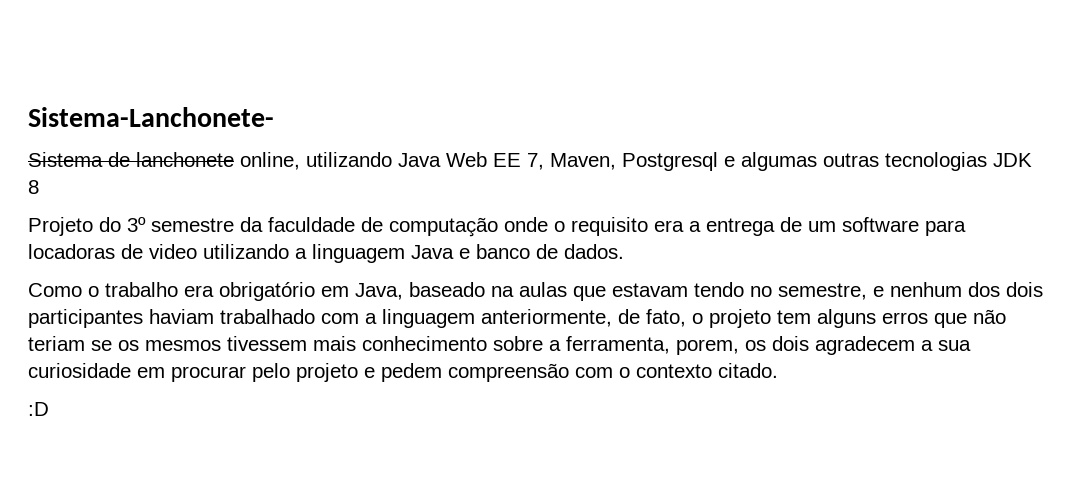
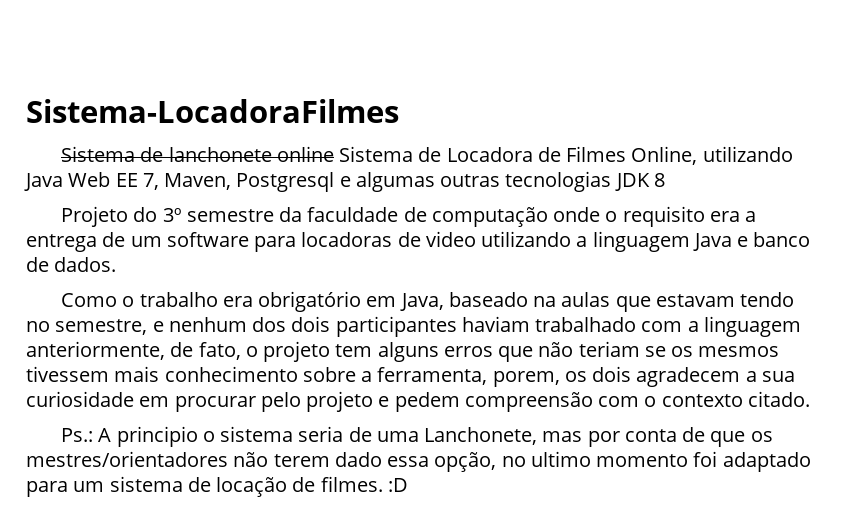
- Sistema-Lanchonete-
+ Sistema-LocadoraFilmes
- Sistema de lanchonete online, utilizando Java Web EE 7, Maven, Postgresql e algumas outras tecnologias JDK 8
+ Sistema de lanchonete online Sistema de Locadora de Filmes Online, utilizando Java Web EE 7, Maven, Postgresql e algumas outras tecnologias JDK 8
- :D
+ Ps.: A principio o sistema seria de uma Lanchonete, mas por conta de que os mestres/orientadores não terem dado essa opção, no ultimo momento foi adaptado para um sistema de locação de filmes. :D

